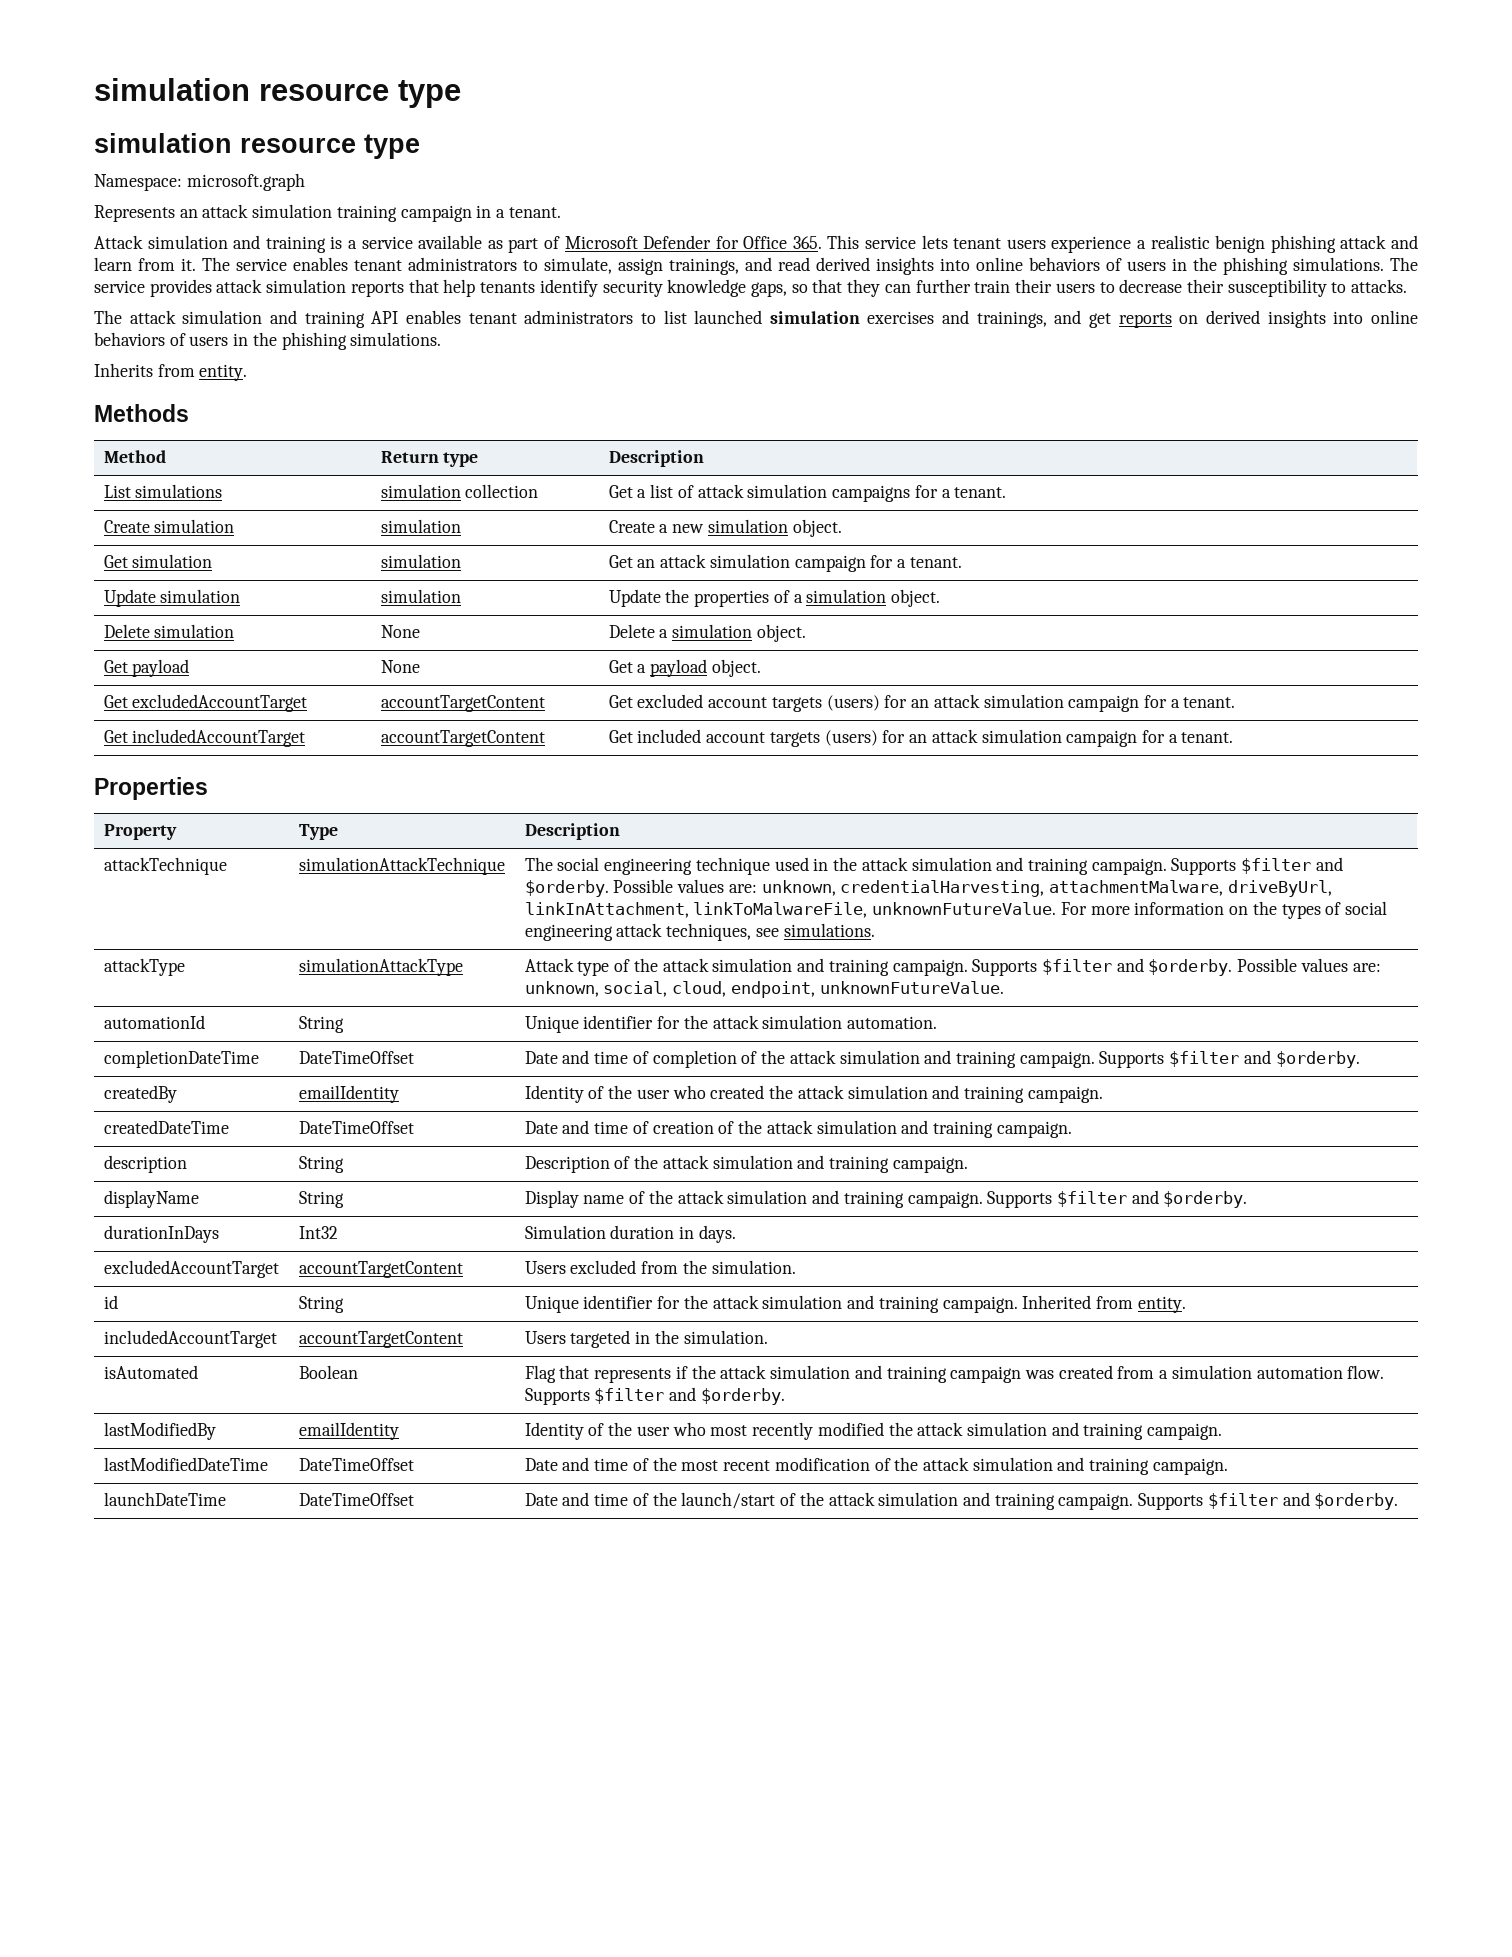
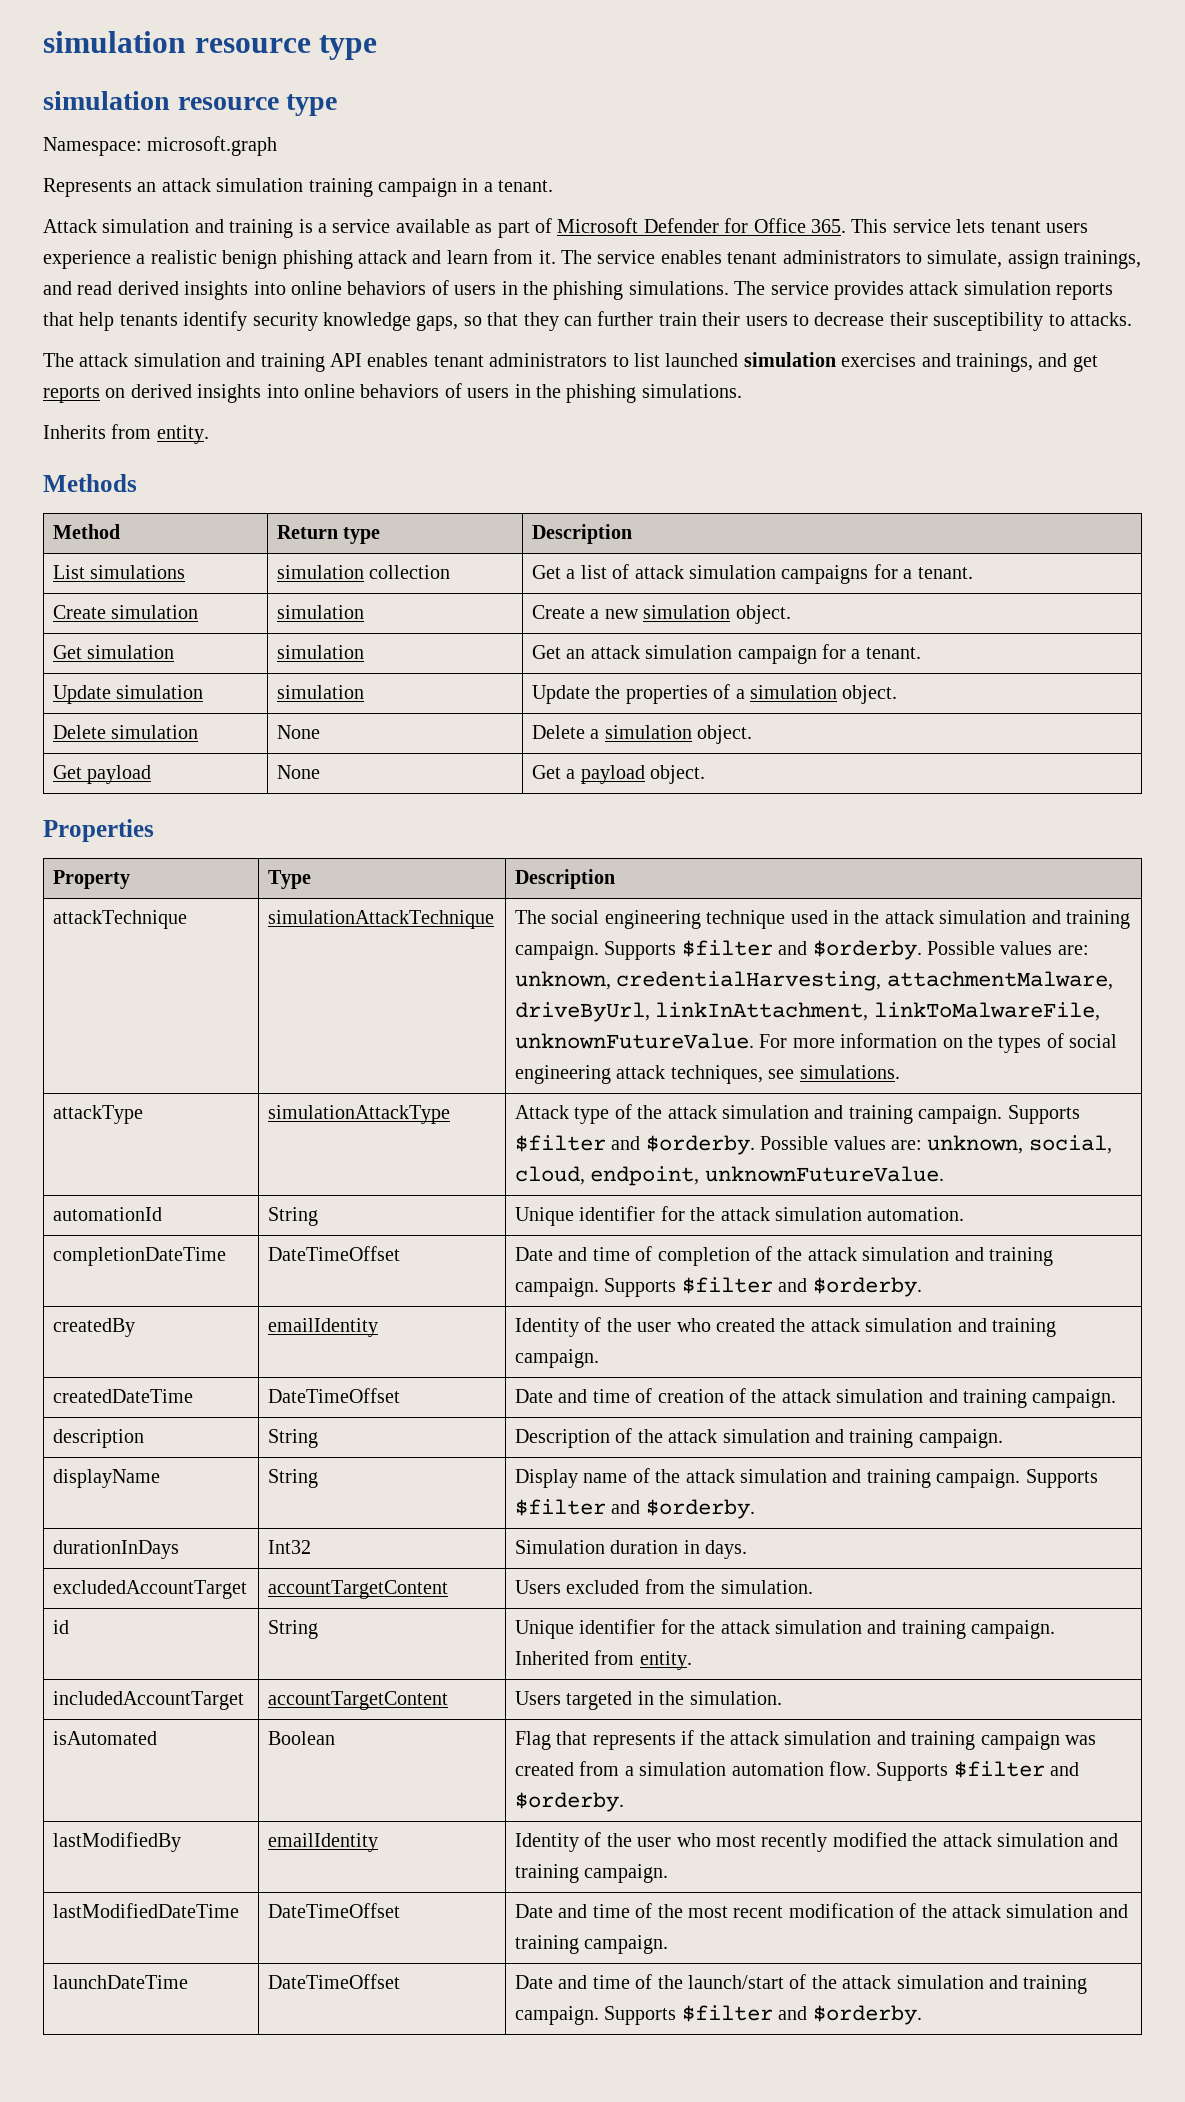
- Get excludedAccountTarget | accountTargetContent | Get excluded account targets (users) for an attack simulation campaign for a tenant.
- Get includedAccountTarget | accountTargetContent | Get included account targets (users) for an attack simulation campaign for a tenant.

